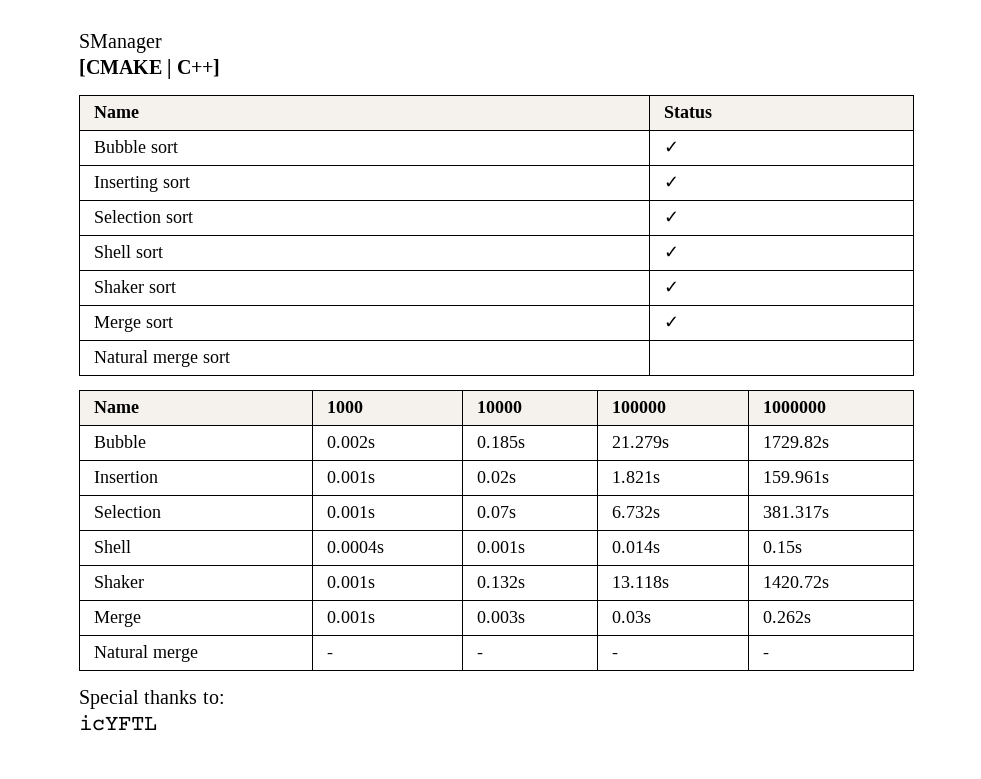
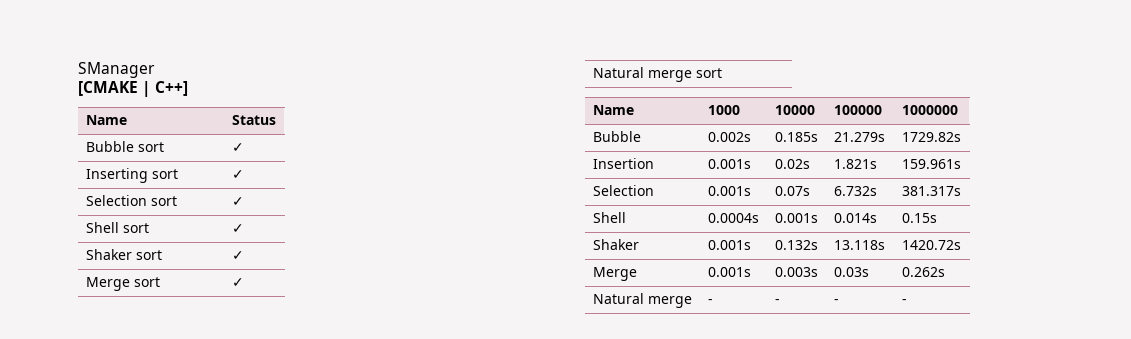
- Special thanks to:
- icYFTL

